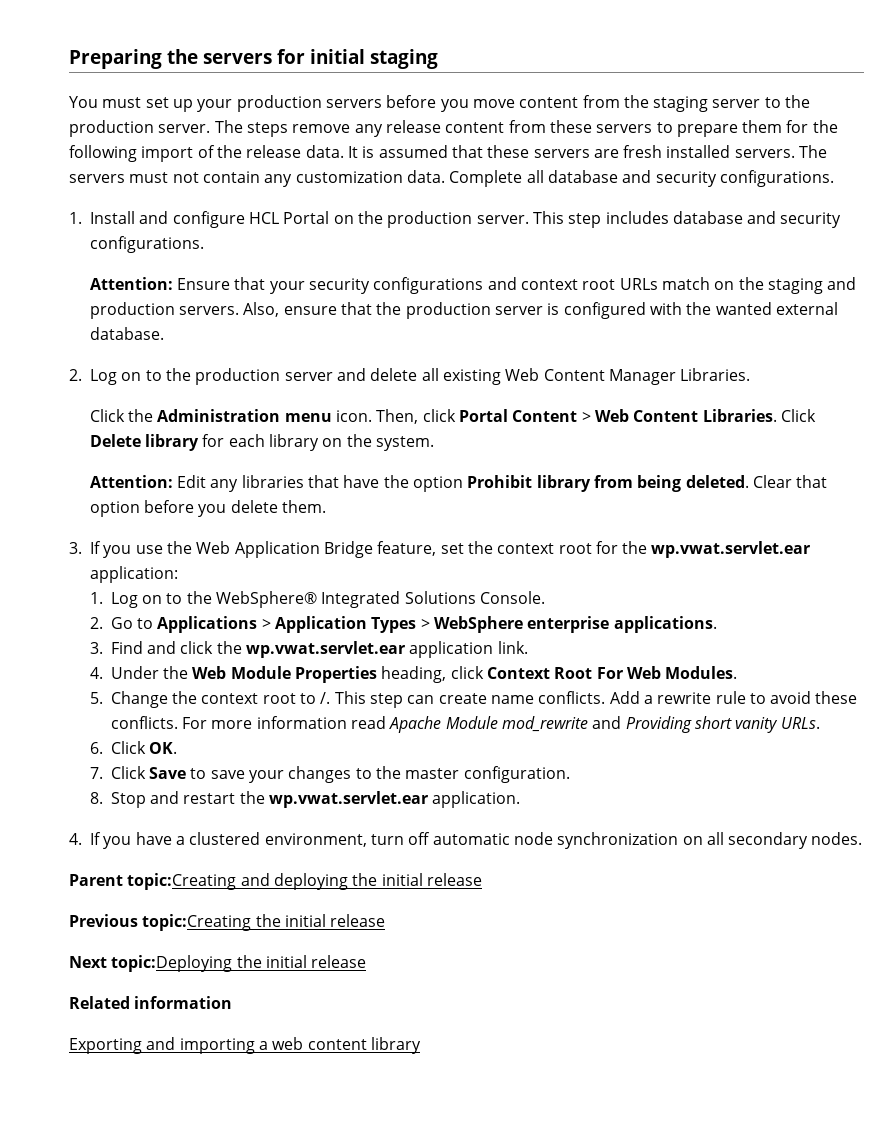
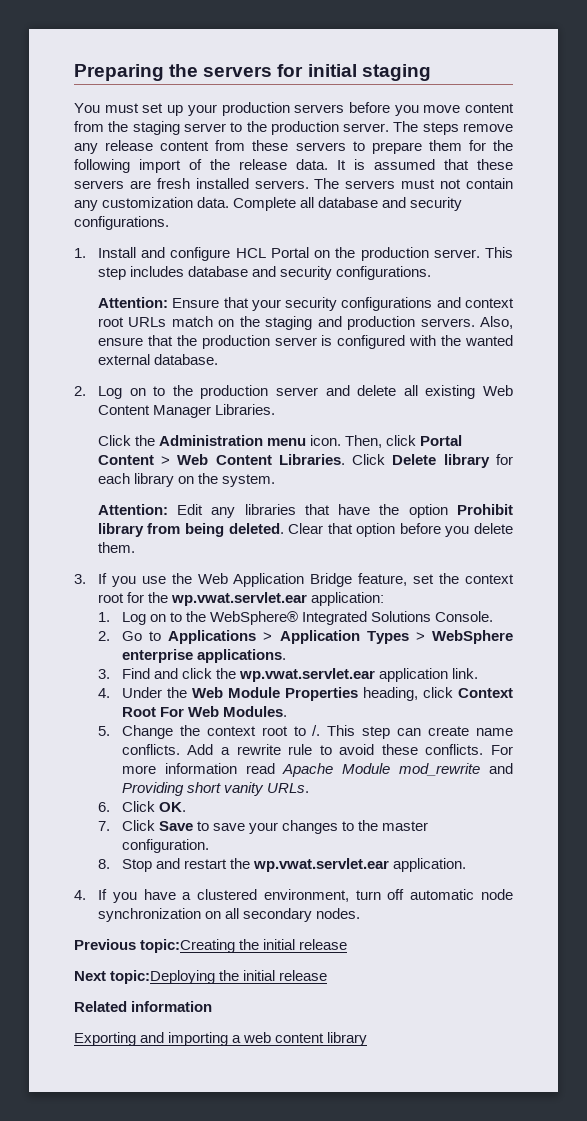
- Parent topic:Creating and deploying the initial release

